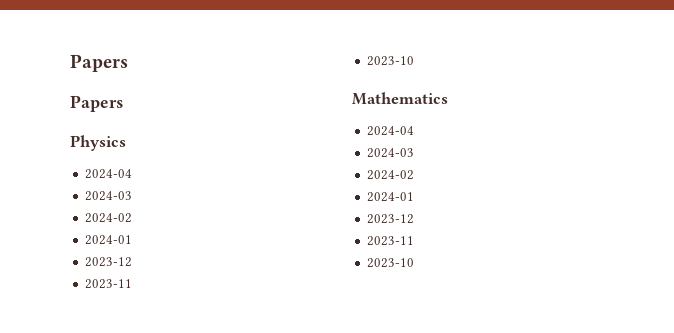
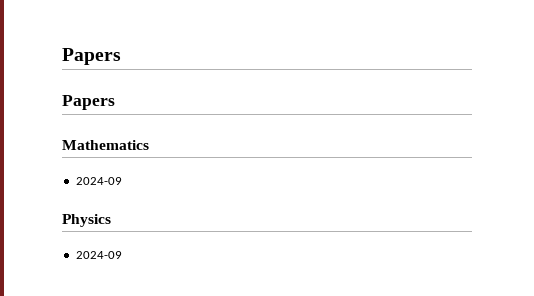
+ Mathematics
+ 2024-09
  Physics
- 2024-04
- 2024-03
- 2024-02
- 2024-01
- 2023-12
- 2023-11
- 2023-10
- Mathematics
- 2024-04
- 2024-03
- 2024-02
- 2024-01
- 2023-12
- 2023-11
- 2023-10
+ 2024-09

